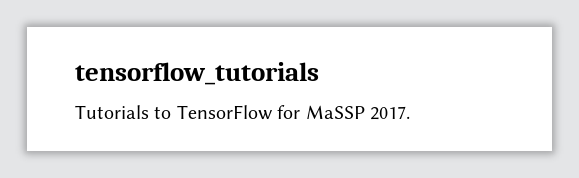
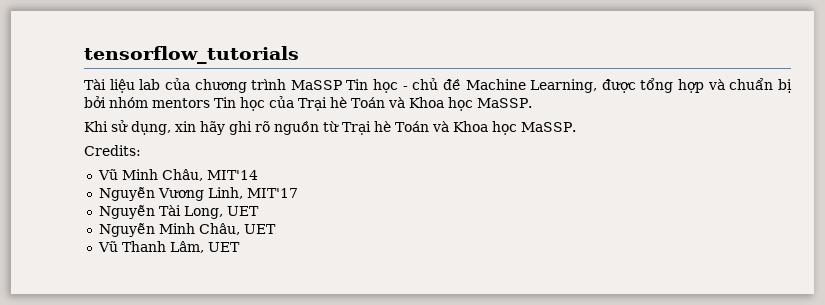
- Tutorials to TensorFlow for MaSSP 2017.
+ Tài liệu lab của chương trình MaSSP Tin học - chủ đề Machine Learning, được tổng hợp và chuẩn bị bởi nhóm mentors Tin học của Trại hè Toán và Khoa học MaSSP.
+ Khi sử dụng, xin hãy ghi rõ nguồn từ Trại hè Toán và Khoa học MaSSP.
+ Credits:
+ Vũ Minh Châu, MIT'14
+ Nguyễn Vương Linh, MIT'17
+ Nguyễn Tài Long, UET
+ Nguyễn Minh Châu, UET
+ Vũ Thanh Lâm, UET

